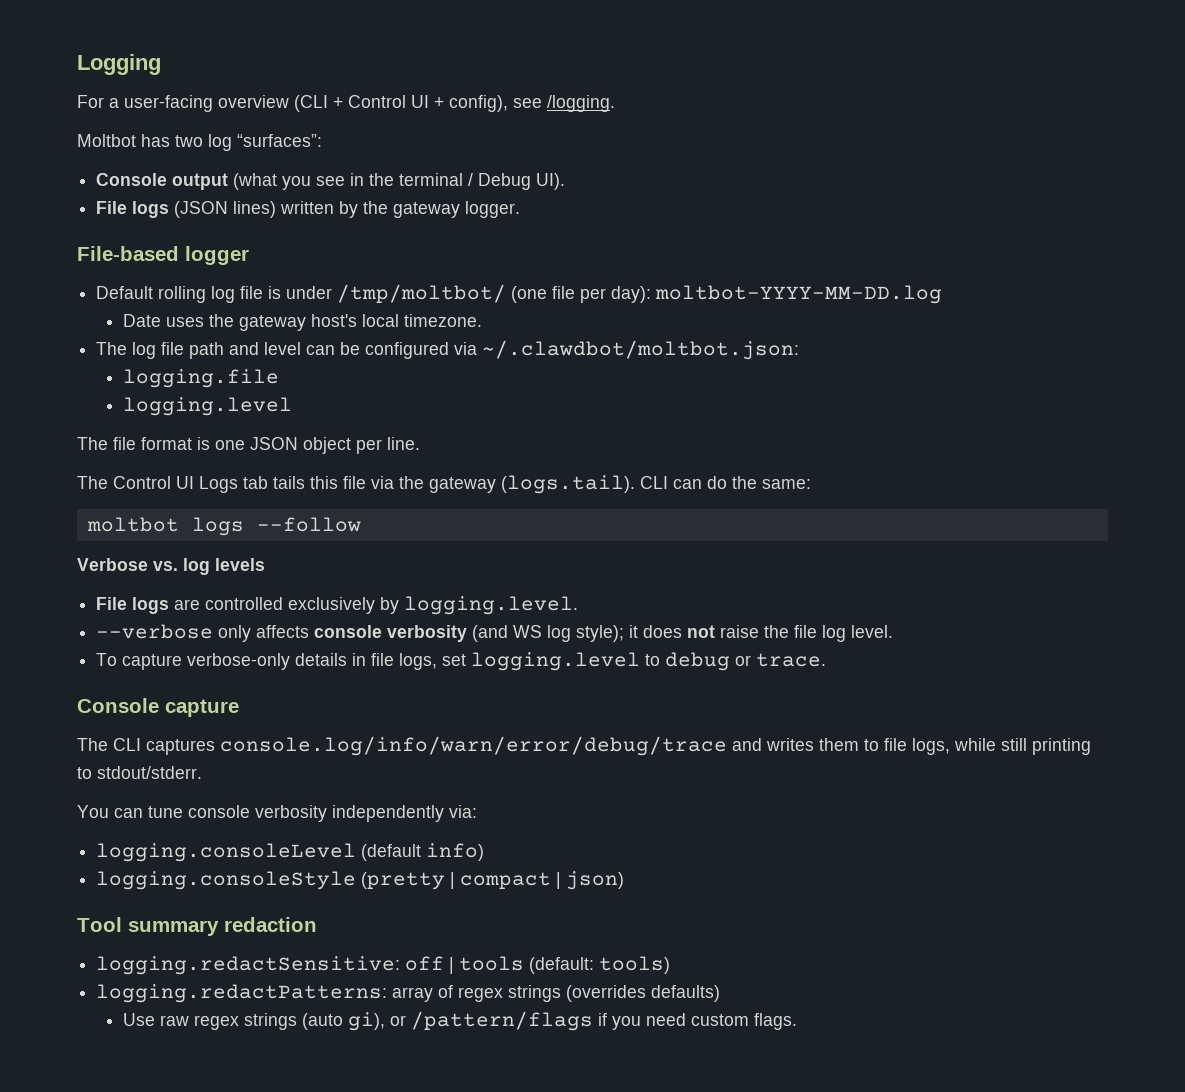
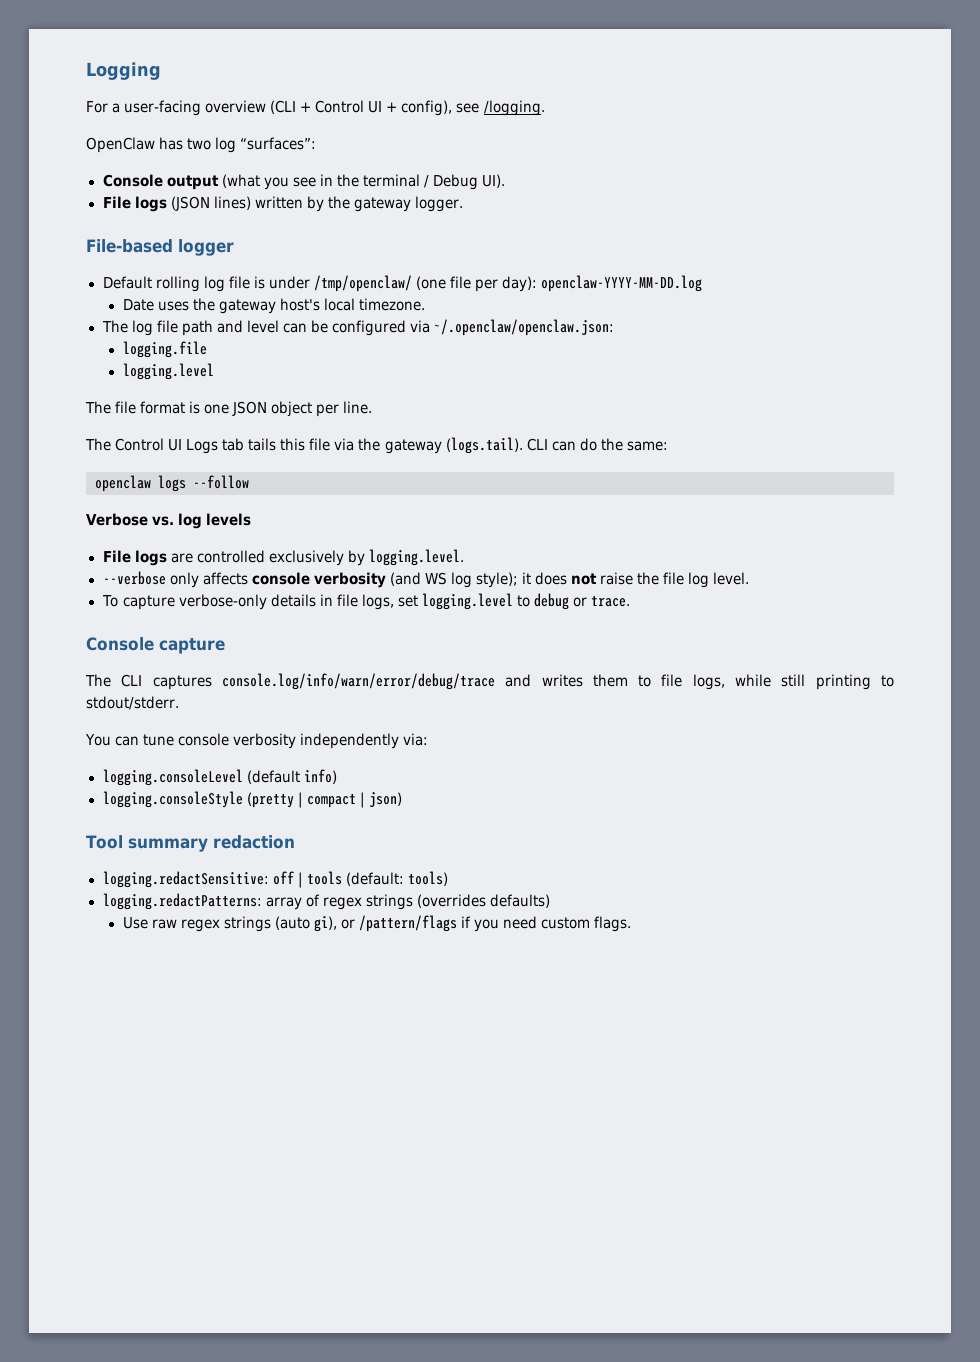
- Moltbot has two log “surfaces”:
+ OpenClaw has two log “surfaces”:
- Default rolling log file is under /tmp/moltbot/ (one file per day): moltbot-YYYY-MM-DD.log
+ Default rolling log file is under /tmp/openclaw/ (one file per day): openclaw-YYYY-MM-DD.log
- The log file path and level can be configured via ~/.clawdbot/moltbot.json:
+ The log file path and level can be configured via ~/.openclaw/openclaw.json:
- moltbot logs --follow
+ openclaw logs --follow

